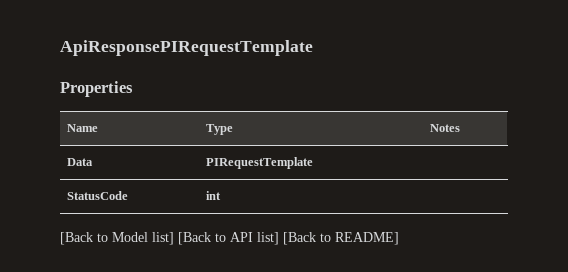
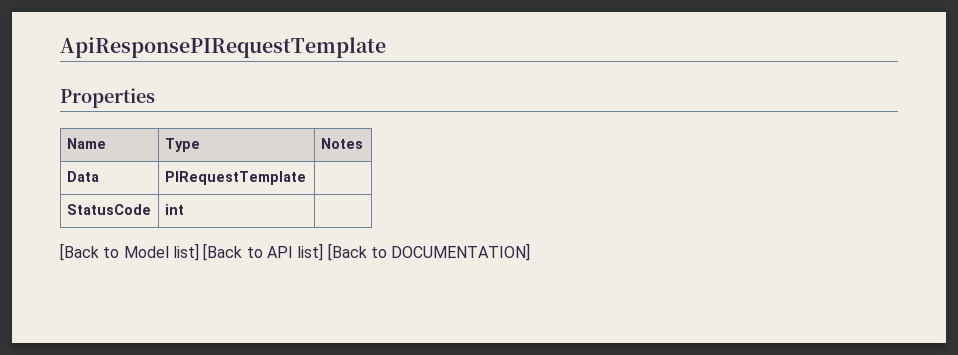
- [Back to Model list] [Back to API list] [Back to README]
+ [Back to Model list] [Back to API list] [Back to DOCUMENTATION]

